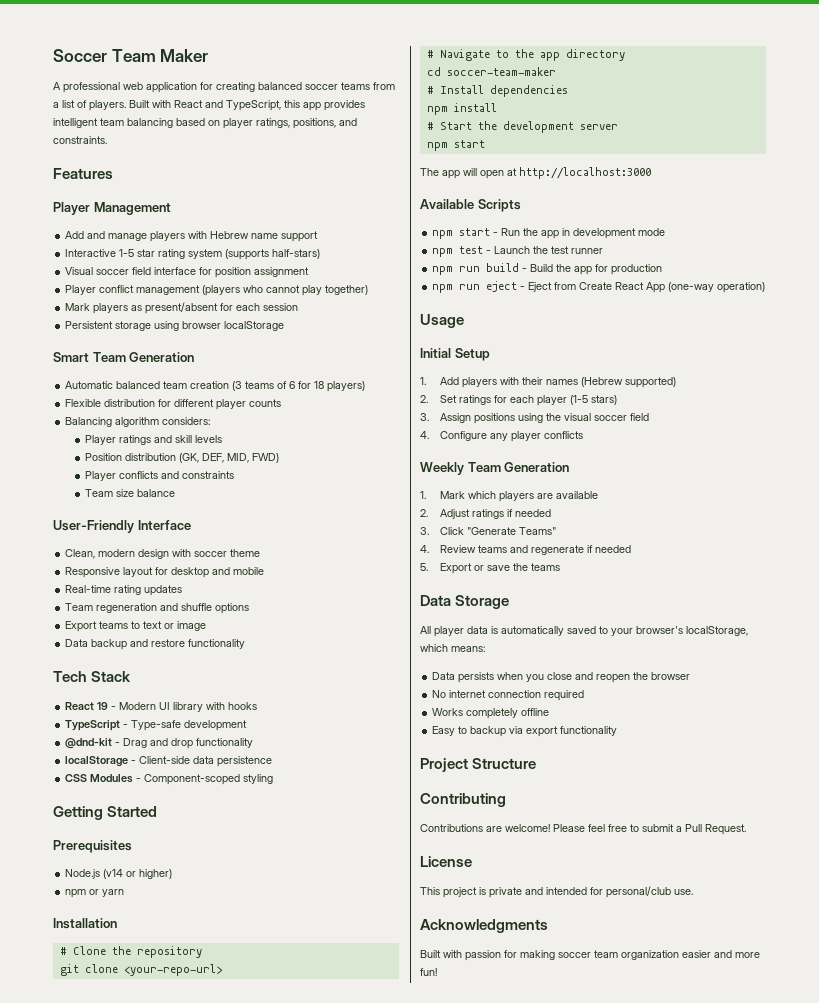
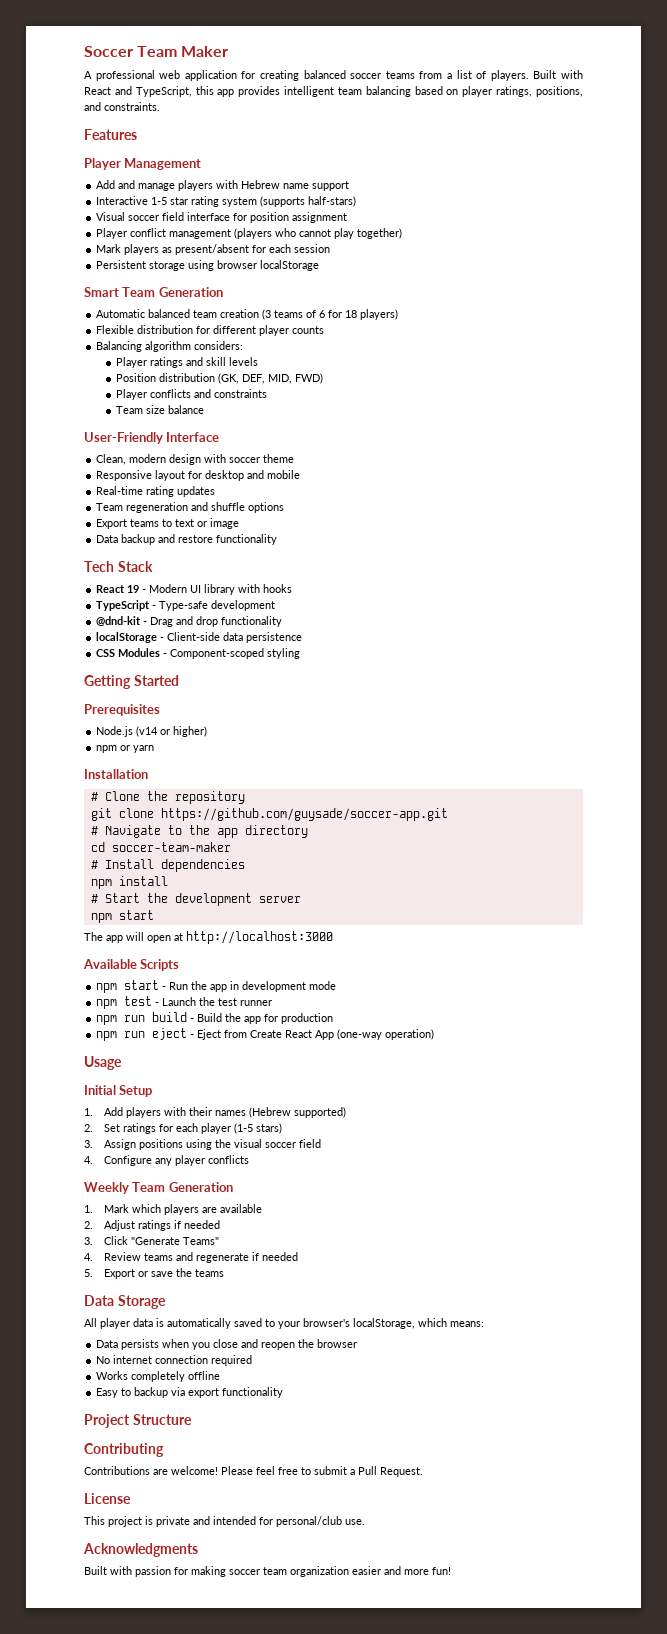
- git clone <your-repo-url>
+ git clone https://github.com/guysade/soccer-app.git

